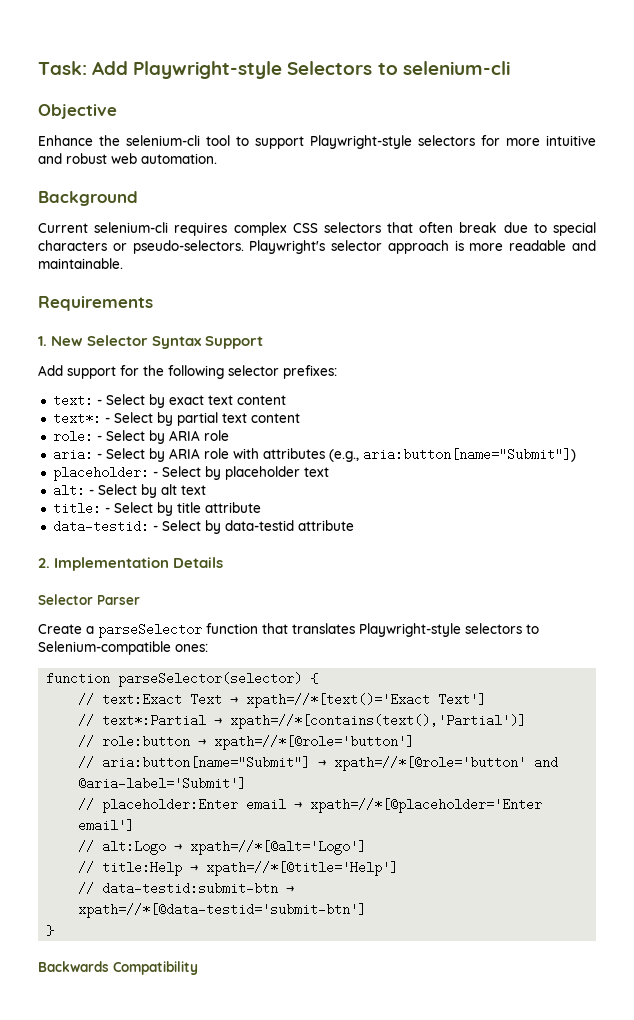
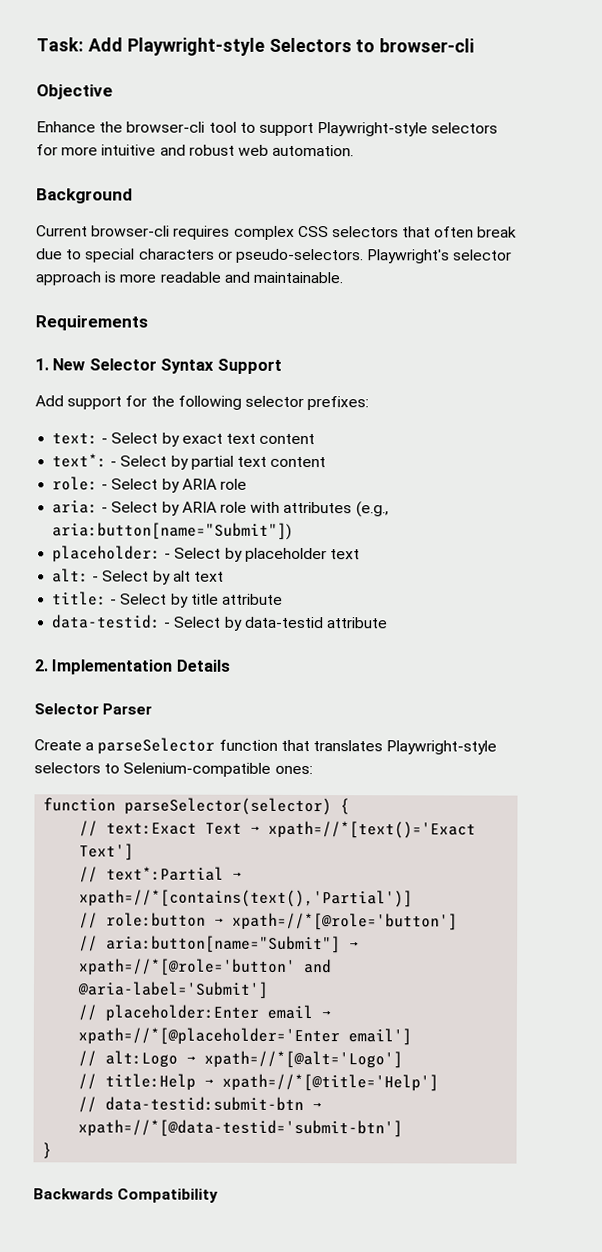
- Task: Add Playwright-style Selectors to selenium-cli
+ Task: Add Playwright-style Selectors to browser-cli
- Enhance the selenium-cli tool to support Playwright-style selectors for more intuitive and robust web automation.
+ Enhance the browser-cli tool to support Playwright-style selectors for more intuitive and robust web automation.
- Current selenium-cli requires complex CSS selectors that often break due to special characters or pseudo-selectors.
+ Current browser-cli requires complex CSS selectors that often break due to special characters or pseudo-selectors.

